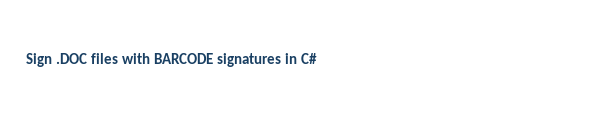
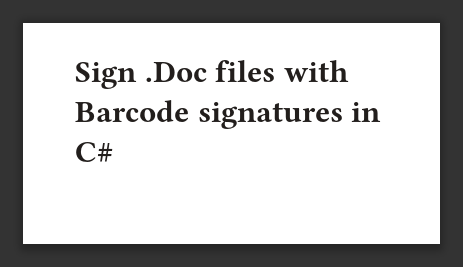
- Sign .DOC files with BARCODE signatures in C#
+ Sign .Doc files with Barcode signatures in C#

